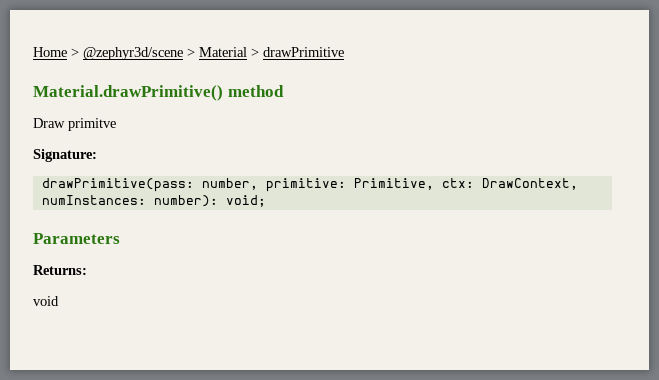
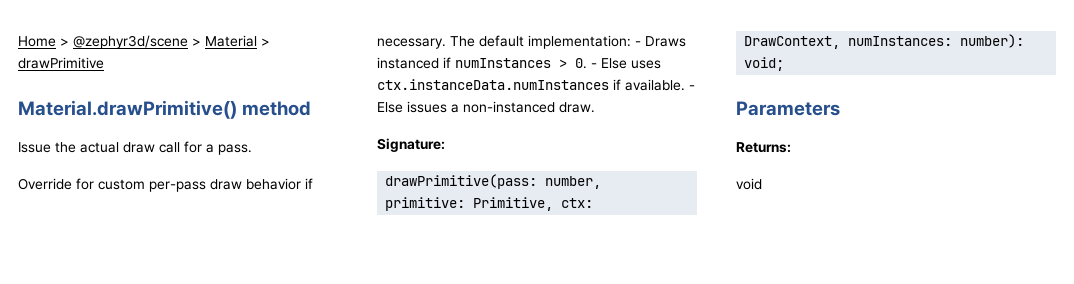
- Draw primitve
+ Issue the actual draw call for a pass.
+ Override for custom per-pass draw behavior if necessary. The default implementation: - Draws instanced if numInstances > 0. - Else uses ctx.instanceData.numInstances if available. - Else issues a non-instanced draw.

